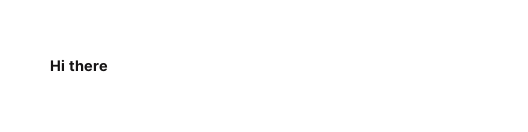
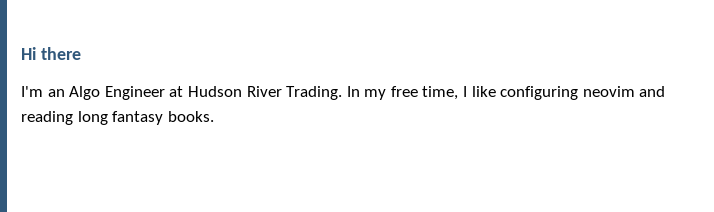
+ I'm an Algo Engineer at Hudson River Trading. In my free time, I like configuring neovim and reading long fantasy books.

